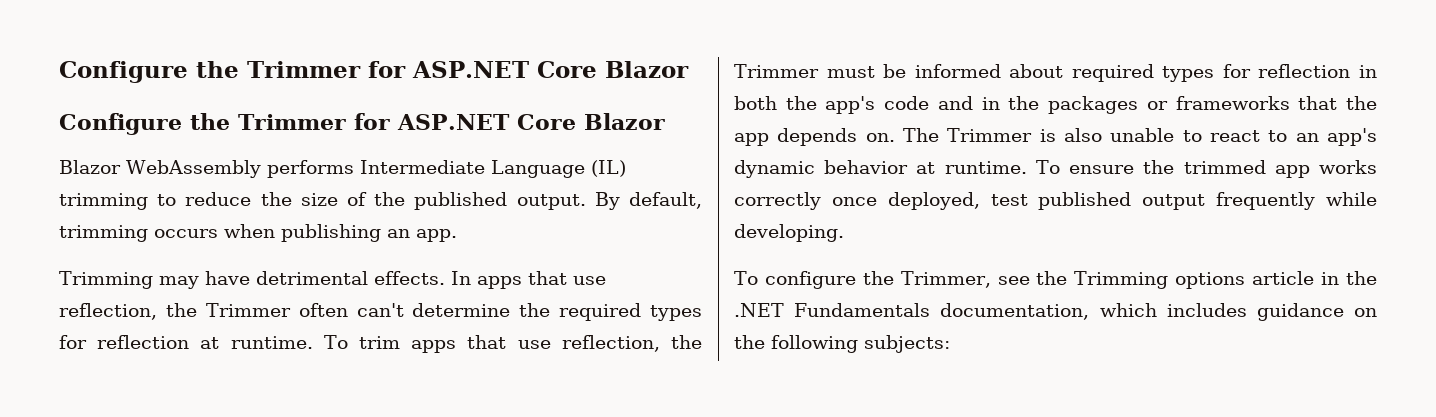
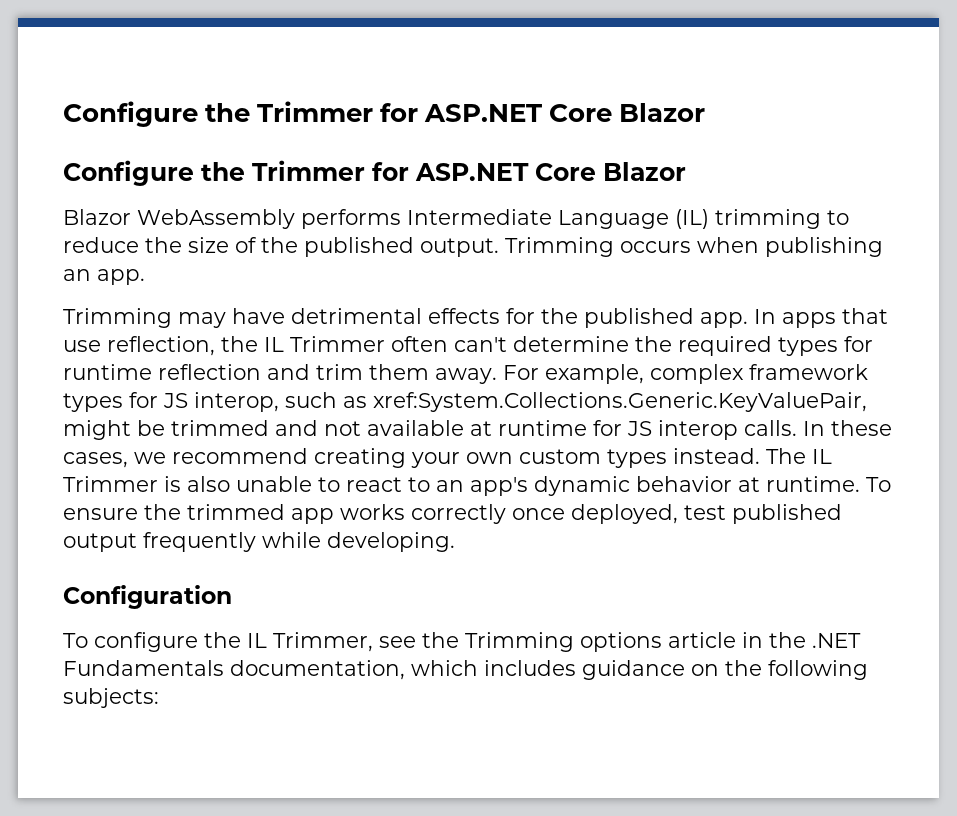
- By default, trimming occurs when publishing an app.
+ Trimming occurs when publishing an app.
- Trimming may have detrimental effects.
+ Trimming may have detrimental effects for the published app.
- In apps that use reflection, the Trimmer often can't determine the required types for reflection at runtime. To trim apps that use reflection, the Trimmer must be informed about required types for reflection in both the app's code and in the packages or frameworks that the app depends on. The Trimmer is also unable to react to an app's dynamic behavior at runtime.
+ In apps that use reflection, the IL Trimmer often can't determine the required types for runtime reflection and trim them away. For example, complex framework types for JS interop, such as xref:System.Collections.Generic.KeyValuePair, might be trimmed and not available at runtime for JS interop calls. In these cases, we recommend creating your own custom types instead. The IL Trimmer is also unable to react to an app's dynamic behavior at runtime.
+ Configuration
- To configure the Trimmer, see the Trimming options article in the .NET Fundamentals documentation, which includes guidance on the following subjects:
+ To configure the IL Trimmer, see the Trimming options article in the .NET Fundamentals documentation, which includes guidance on the following subjects:

